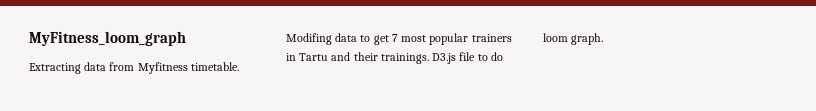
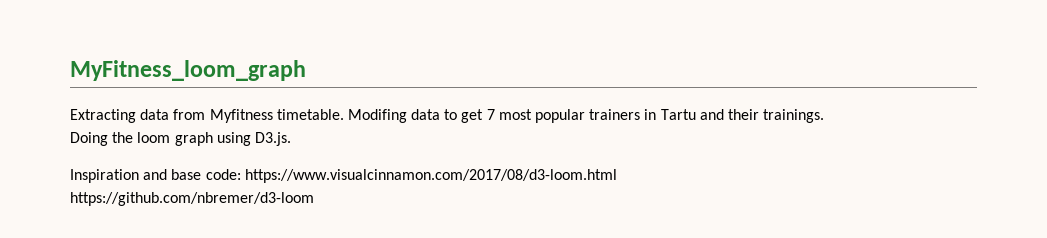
- Modifing data to get 7 most popular trainers in Tartu and their trainings. D3.js file to do loom graph.
+ Modifing data to get 7 most popular trainers in Tartu and their trainings.
+ Doing the loom graph using D3.js.
+ Inspiration and base code: https://www.visualcinnamon.com/2017/08/d3-loom.html
+ https://github.com/nbremer/d3-loom

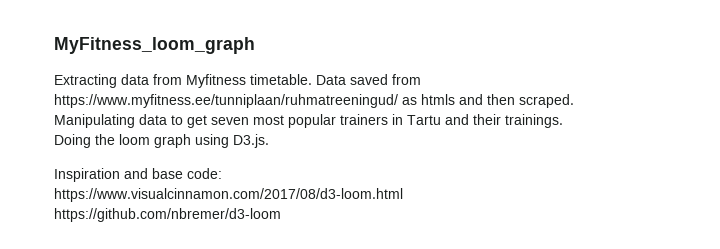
- Modifing data to get 7 most popular trainers in Tartu and their trainings.
+ Data saved from https://www.myfitness.ee/tunniplaan/ruhmatreeningud/ as htmls and then scraped.
+ Manipulating data to get seven most popular trainers in Tartu and their trainings.
- Inspiration and base code: https://www.visualcinnamon.com/2017/08/d3-loom.html
+ Inspiration and base code:
+ https://www.visualcinnamon.com/2017/08/d3-loom.html

